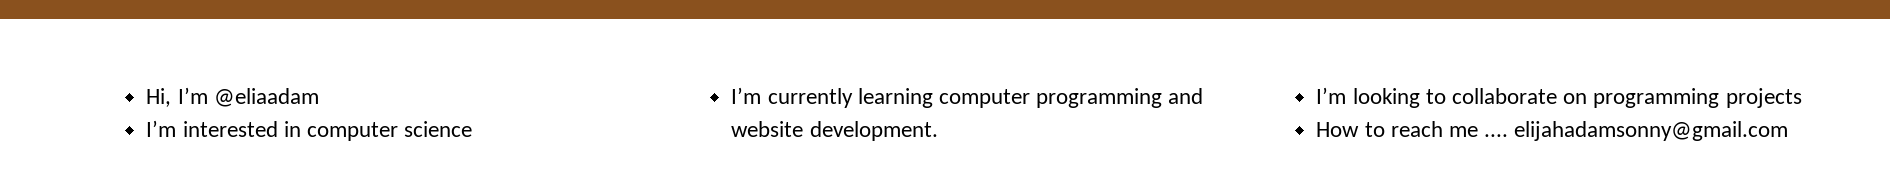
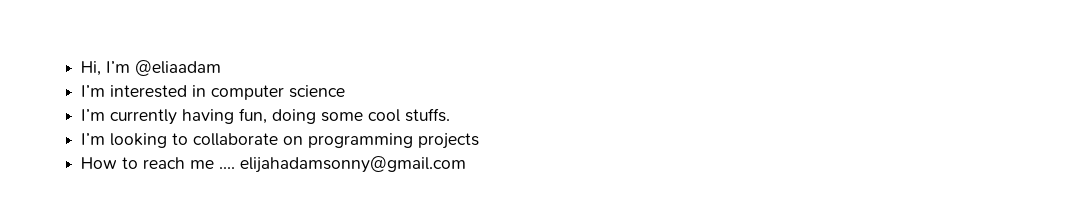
- I’m currently learning computer programming and website development.
+ I’m currently having fun, doing some cool stuffs.

